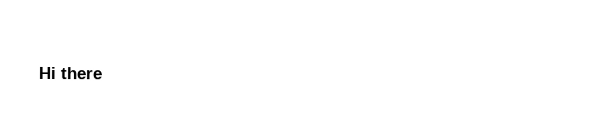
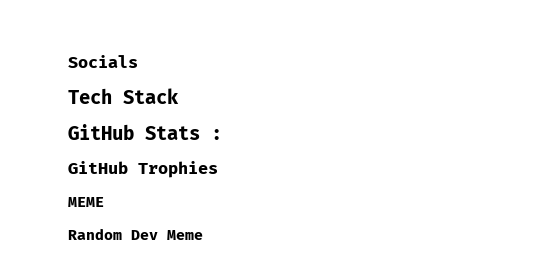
- Hi there
+ Socials
+ Tech Stack
+ GitHub Stats :
+ GitHub Trophies
+ MEME
+ Random Dev Meme

